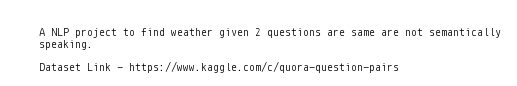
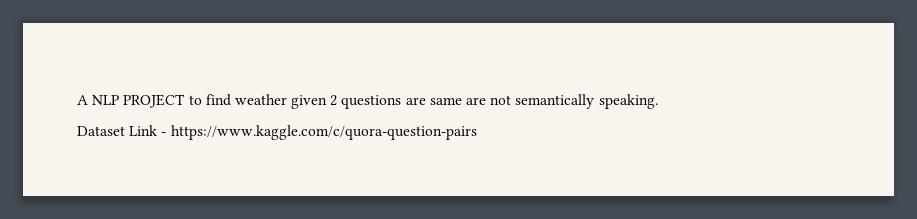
- A NLP project to find weather given 2 questions are same are not semantically speaking.
+ A NLP PROJECT to find weather given 2 questions are same are not semantically speaking.

